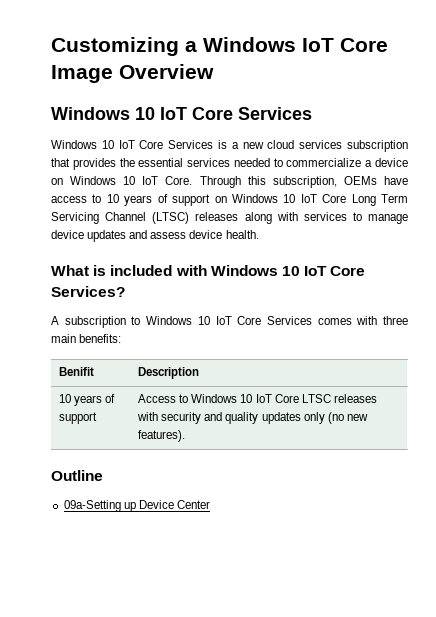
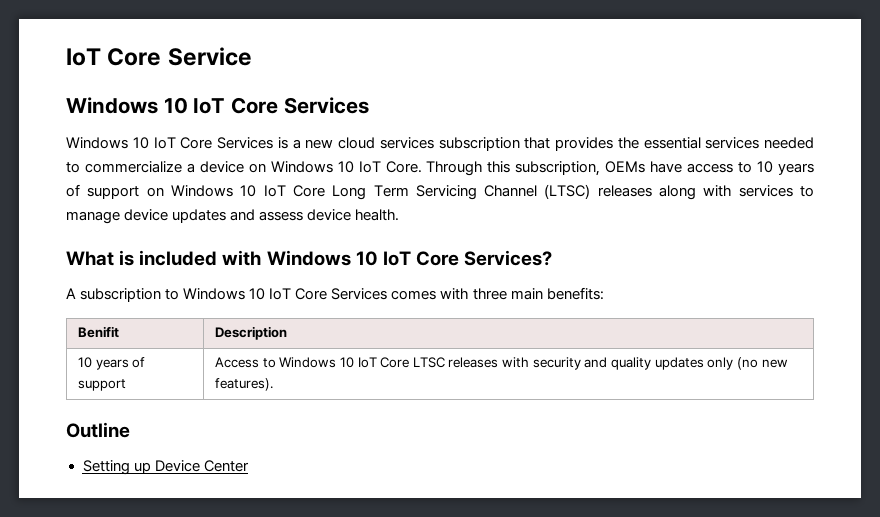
- Customizing a Windows IoT Core Image Overview
+ IoT Core Service
- 09a-Setting up Device Center
+ Setting up Device Center

